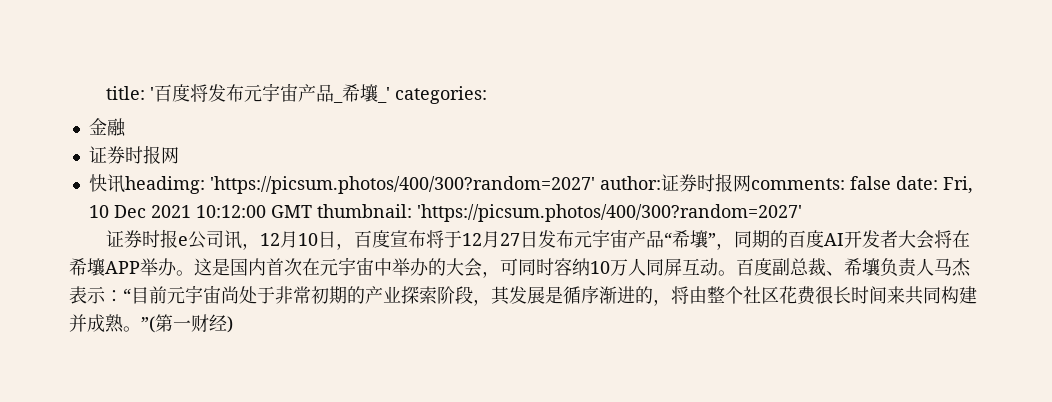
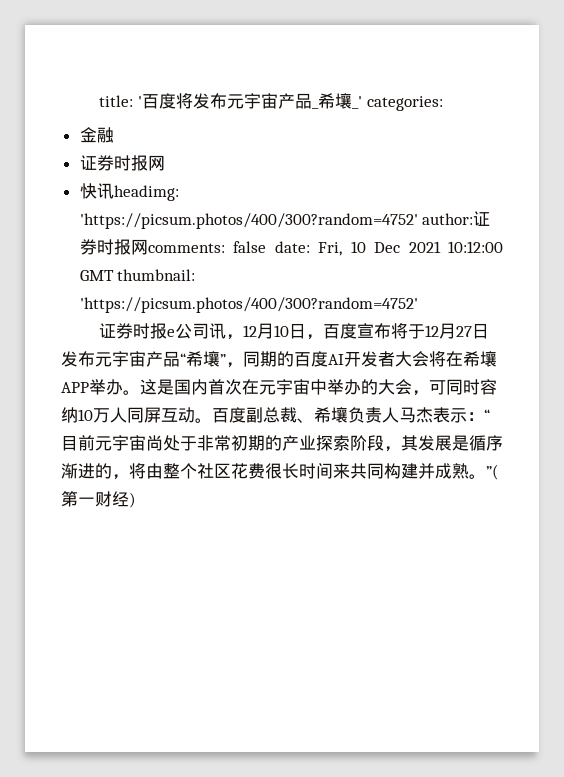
- 快讯headimg: 'https://picsum.photos/400/300?random=2027' author:证券时报网comments: false date: Fri, 10 Dec 2021 10:12:00 GMT thumbnail: 'https://picsum.photos/400/300?random=2027'
+ 快讯headimg: 'https://picsum.photos/400/300?random=4752' author:证券时报网comments: false date: Fri, 10 Dec 2021 10:12:00 GMT thumbnail: 'https://picsum.photos/400/300?random=4752'

